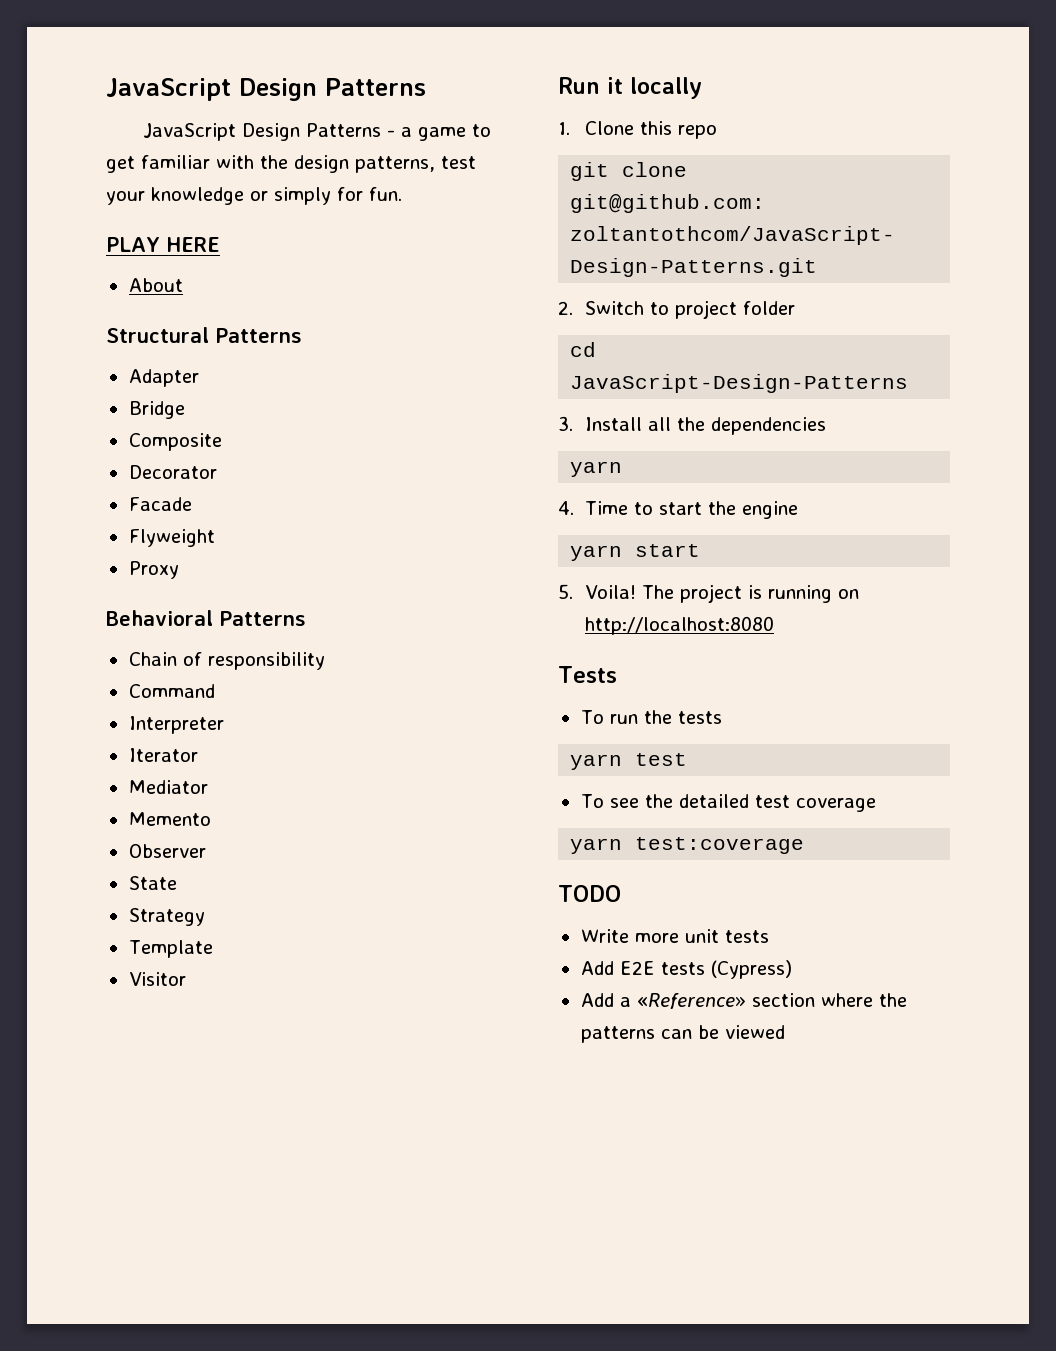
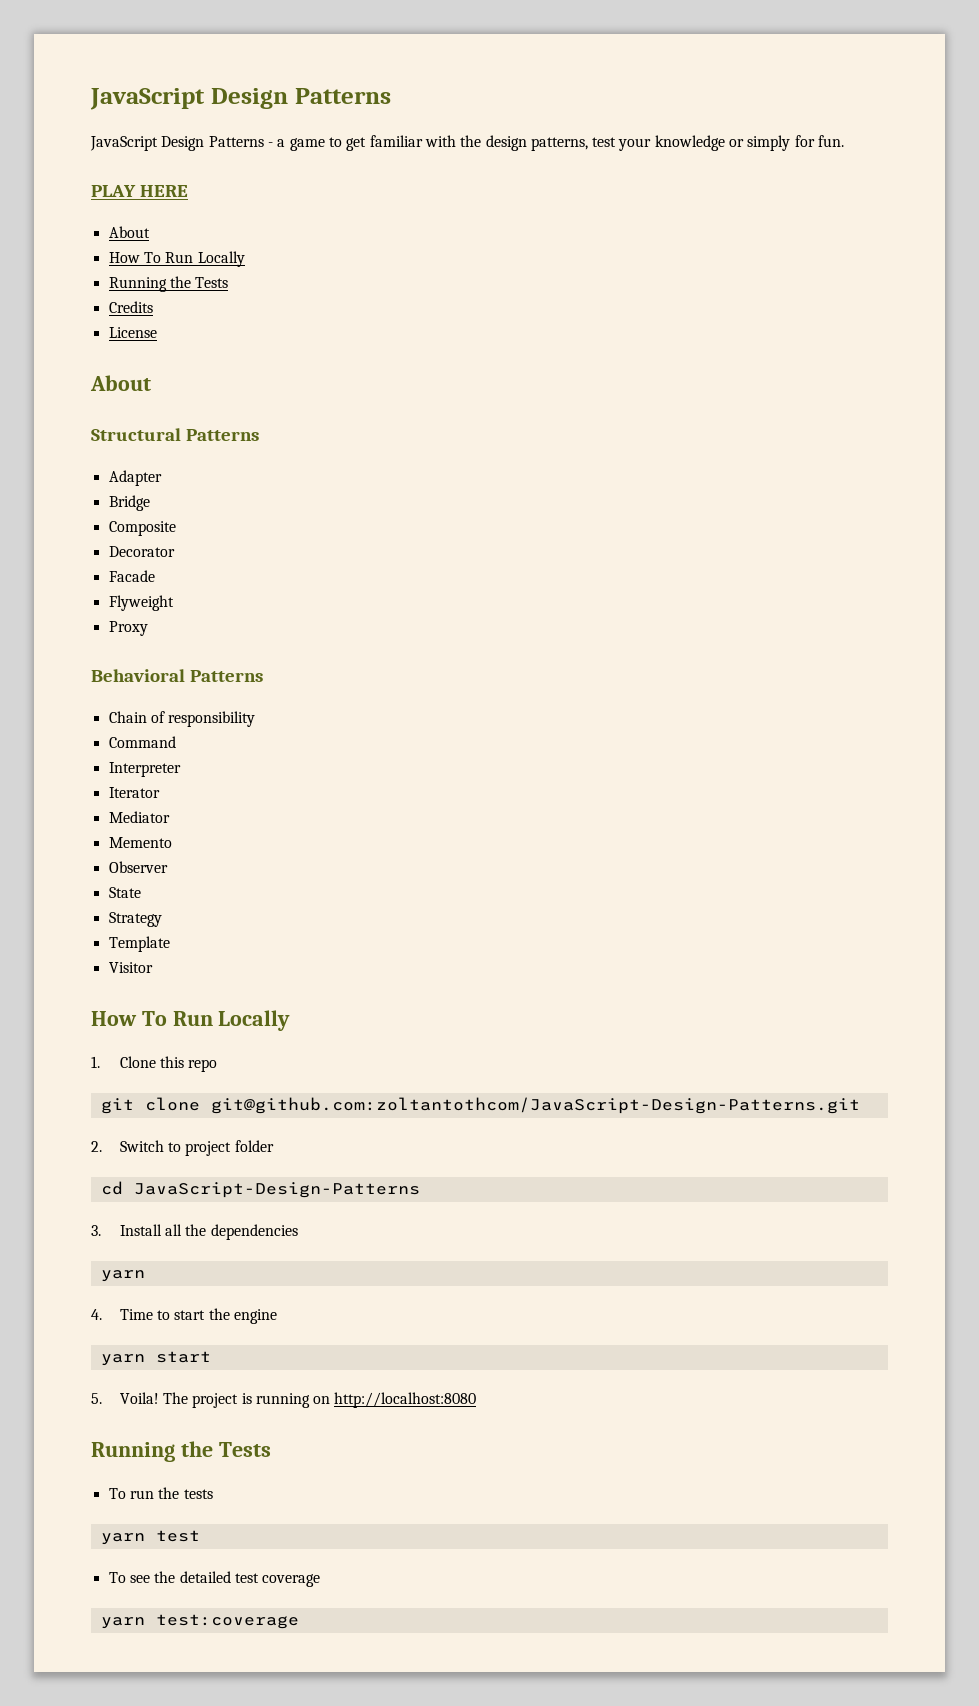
  PLAY HERE
+ About
+ How To Run Locally
+ Running the Tests
+ Credits
+ License
  Visitor
- Run it locally
+ How To Run Locally
  The project is running on http://localhost:8080
- Tests
+ Running the Tests
- TODO
- Write more unit tests
- Add E2E tests (Cypress)
- Add a «Reference» section where the patterns can be viewed

